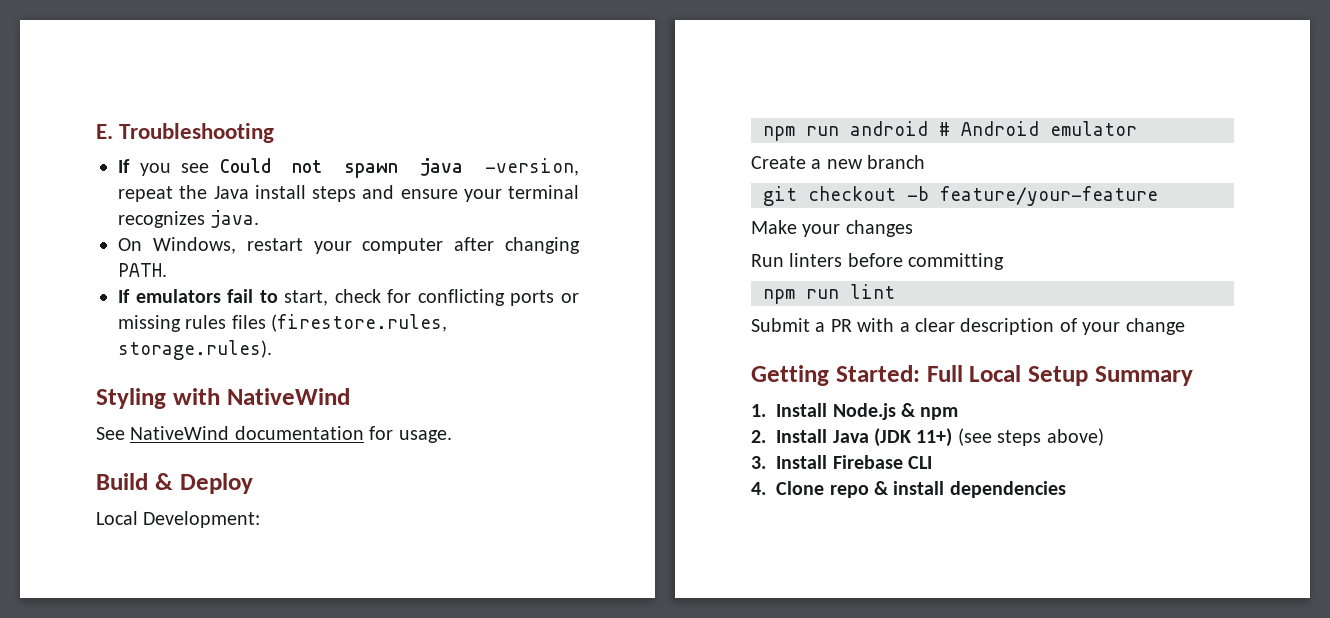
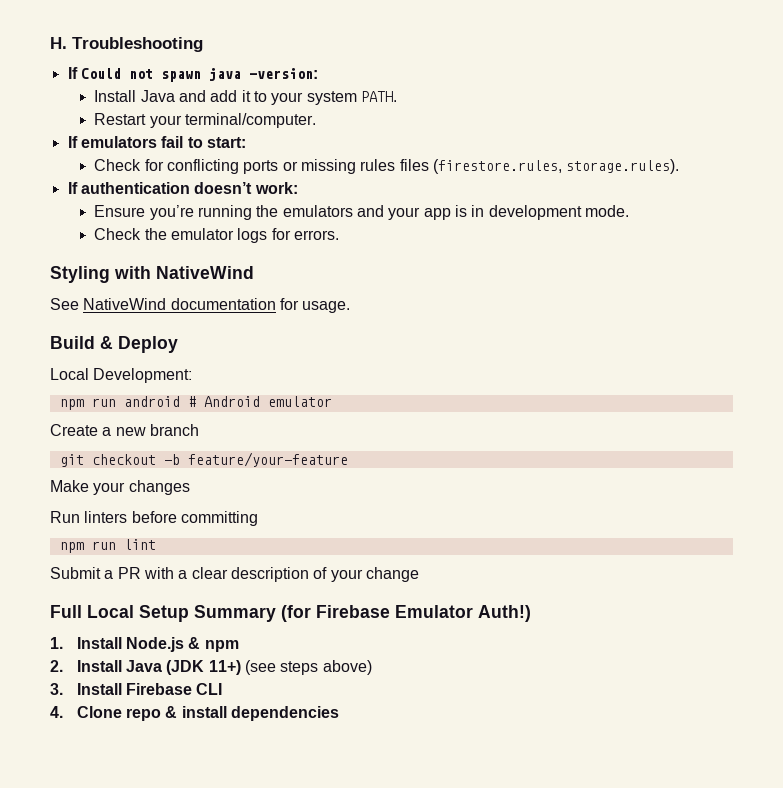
- E. Troubleshooting
+ H. Troubleshooting
- If you see Could not spawn java -version, repeat the Java install steps and ensure your terminal recognizes java.
- On Windows, restart your computer after changing PATH.
+ If Could not spawn java -version:
+ Install Java and add it to your system PATH.
+ Restart your terminal/computer.
- If emulators fail to start, check for conflicting ports or missing rules files (firestore.rules, storage.rules).
+ If emulators fail to start:
+ Check for conflicting ports or missing rules files (firestore.rules, storage.rules).
+ If authentication doesn’t work:
+ Ensure you’re running the emulators and your app is in development mode.
+ Check the emulator logs for errors.
- Getting Started: Full Local Setup Summary
+ Full Local Setup Summary (for Firebase Emulator Auth!)

